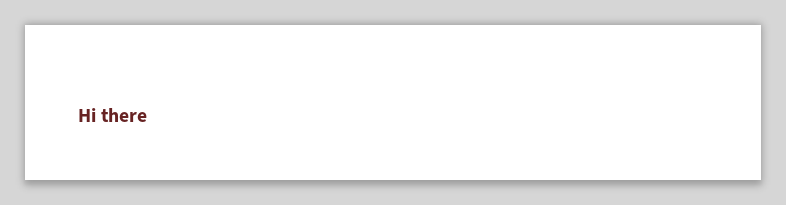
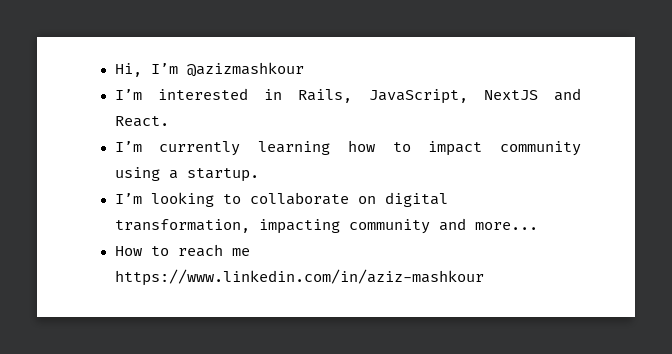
- Hi there
+ Hi, I’m @azizmashkour
+ I’m interested in Rails, JavaScript, NextJS and React.
+ I’m currently learning how to impact community using a startup.
+ I’m looking to collaborate on digital transformation, impacting community and more...
+ How to reach me https://www.linkedin.com/in/aziz-mashkour

